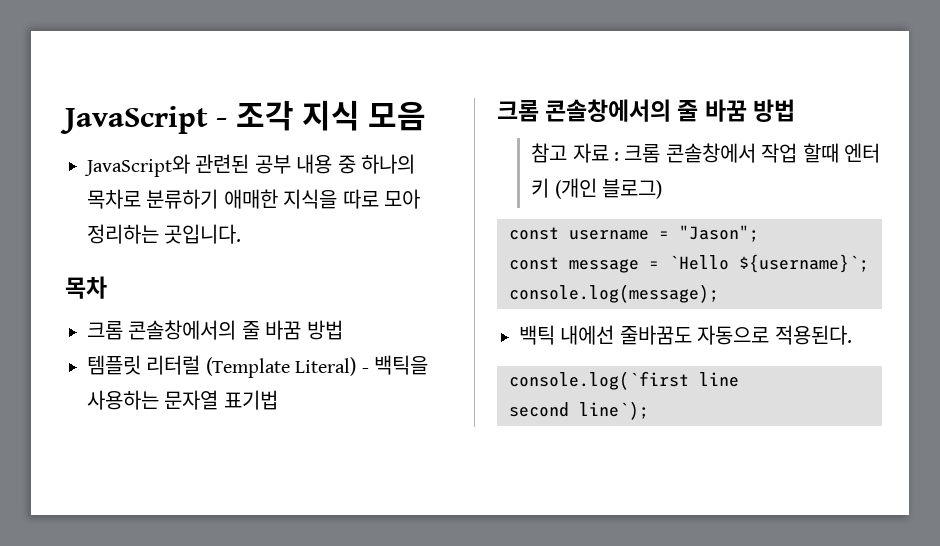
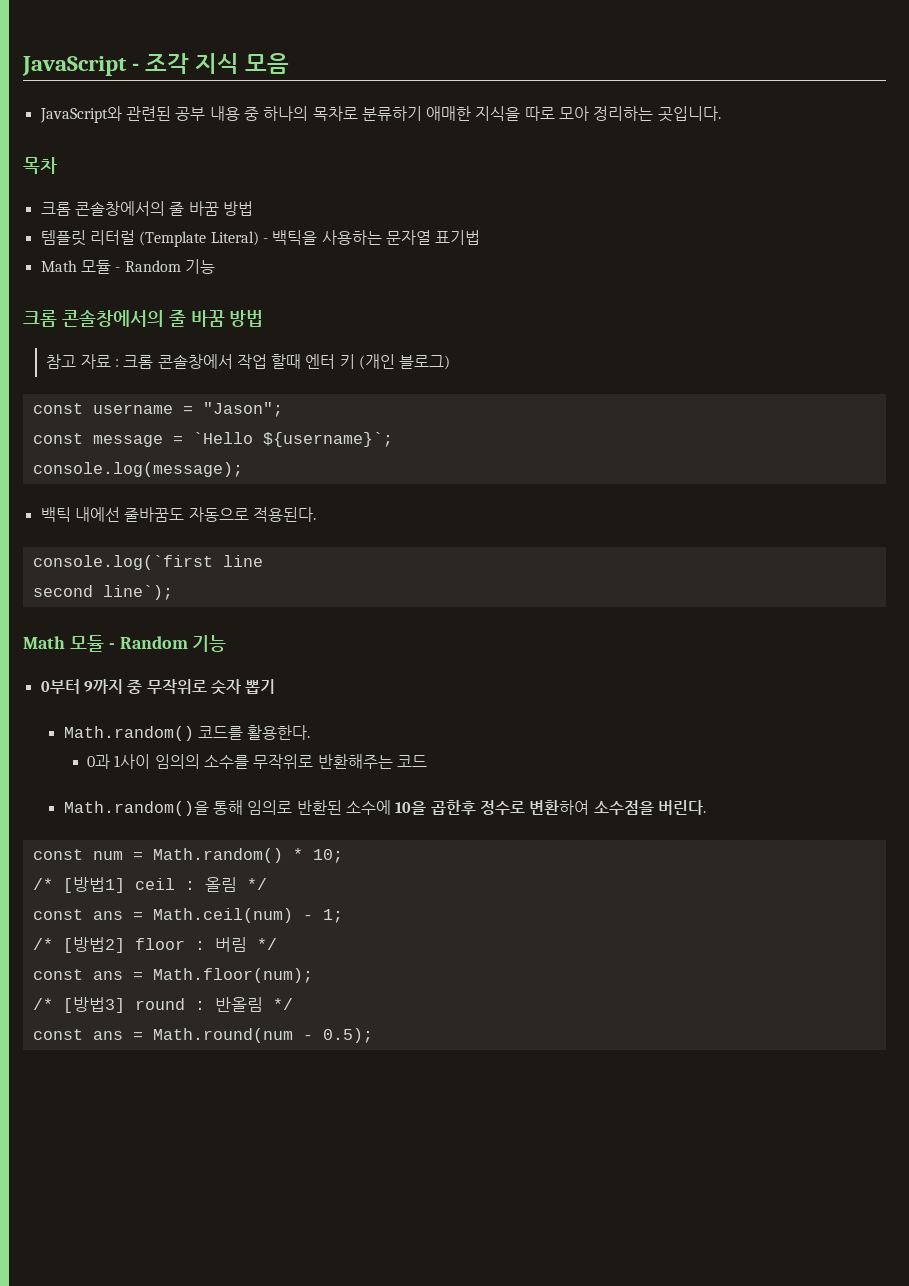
  템플릿 리터럴 (Template Literal) - 백틱을 사용하는 문자열 표기법
+ Math 모듈 - Random 기능
  second line`);
+ Math 모듈 - Random 기능
+ 0부터 9까지 중 무작위로 숫자 뽑기
+ Math.random() 코드를 활용한다.
+ 0과 1사이 임의의 소수를 무작위로 반환해주는 코드
+ Math.random()을 통해 임의로 반환된 소수에 10을 곱한후 정수로 변환하여 소수점을 버린다.
+ const num = Math.random() * 10;
+ /* [방법1] ceil : 올림 */
+ const ans = Math.ceil(num) - 1;
+ /* [방법2] floor : 버림 */
+ const ans = Math.floor(num);
+ /* [방법3] round : 반올림 */
+ const ans = Math.round(num - 0.5);

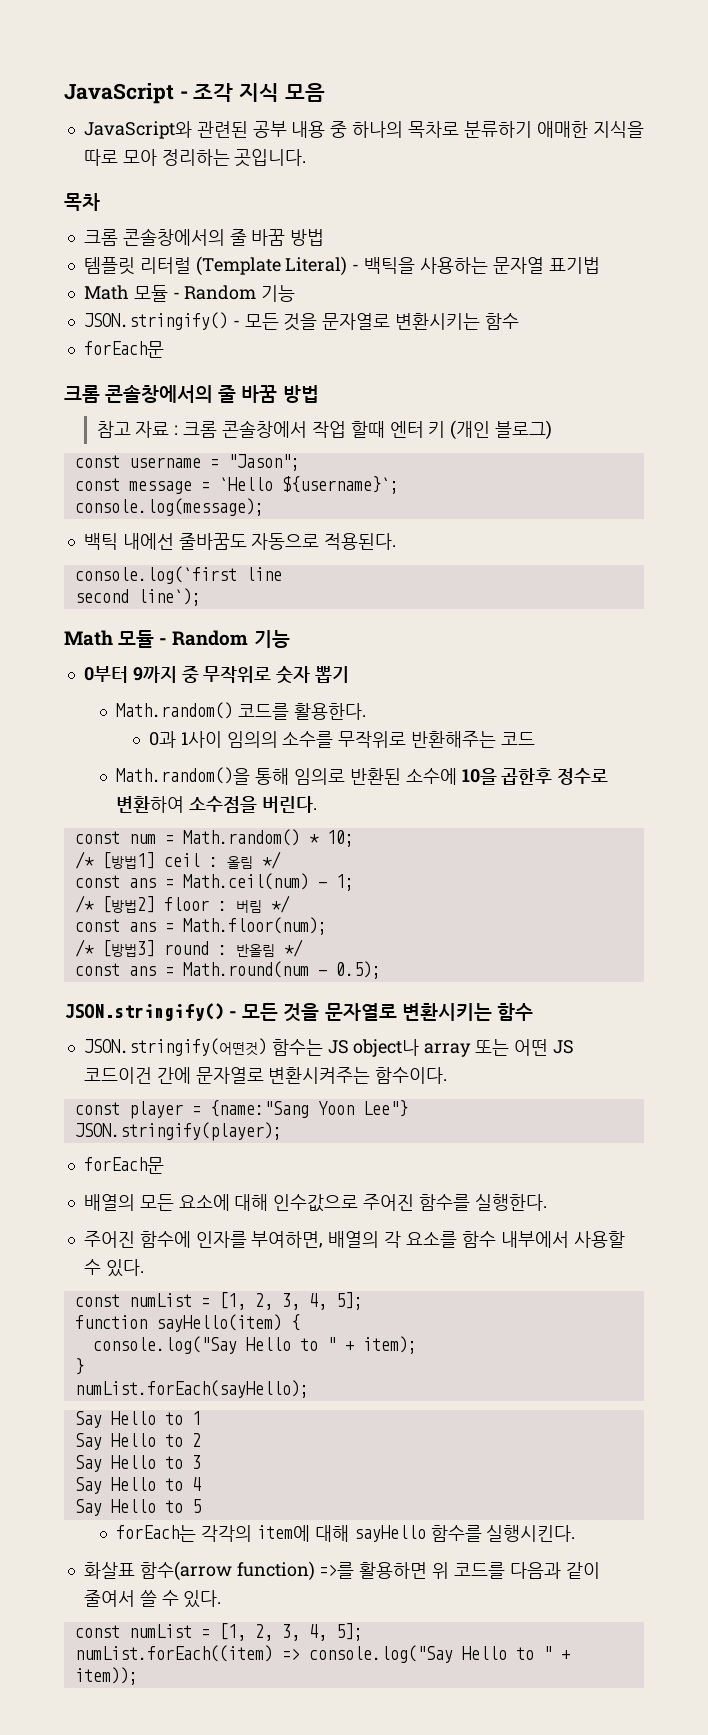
  템플릿 리터럴 (Template Literal) - 백틱을 사용하는 문자열 표기법
  Math 모듈 - Random 기능
+ JSON.stringify() - 모든 것을 문자열로 변환시키는 함수
+ forEach문
  const ans = Math.round(num - 0.5);
+ JSON.stringify() - 모든 것을 문자열로 변환시키는 함수
+ JSON.stringify(어떤것) 함수는 JS object나 array 또는 어떤 JS 코드이건 간에 문자열로 변환시켜주는 함수이다.
+ const player = {name:"Sang Yoon Lee"}
+ JSON.stringify(player);
+ forEach문
+ 배열의 모든 요소에 대해 인수값으로 주어진 함수를 실행한다.
+ 주어진 함수에 인자를 부여하면, 배열의 각 요소를 함수 내부에서 사용할 수 있다.
+ const numList = [1, 2, 3, 4, 5];
+ function sayHello(item) {
+ console.log("Say Hello to " + item);
+ }
+ numList.forEach(sayHello);
+ Say Hello to 1
+ Say Hello to 2
+ Say Hello to 3
+ Say Hello to 4
+ Say Hello to 5
+ forEach는 각각의 item에 대해 sayHello 함수를 실행시킨다.
+ 화살표 함수(arrow function) =>를 활용하면 위 코드를 다음과 같이 줄여서 쓸 수 있다.
+ const numList = [1, 2, 3, 4, 5];
+ numList.forEach((item) => console.log("Say Hello to " + item));

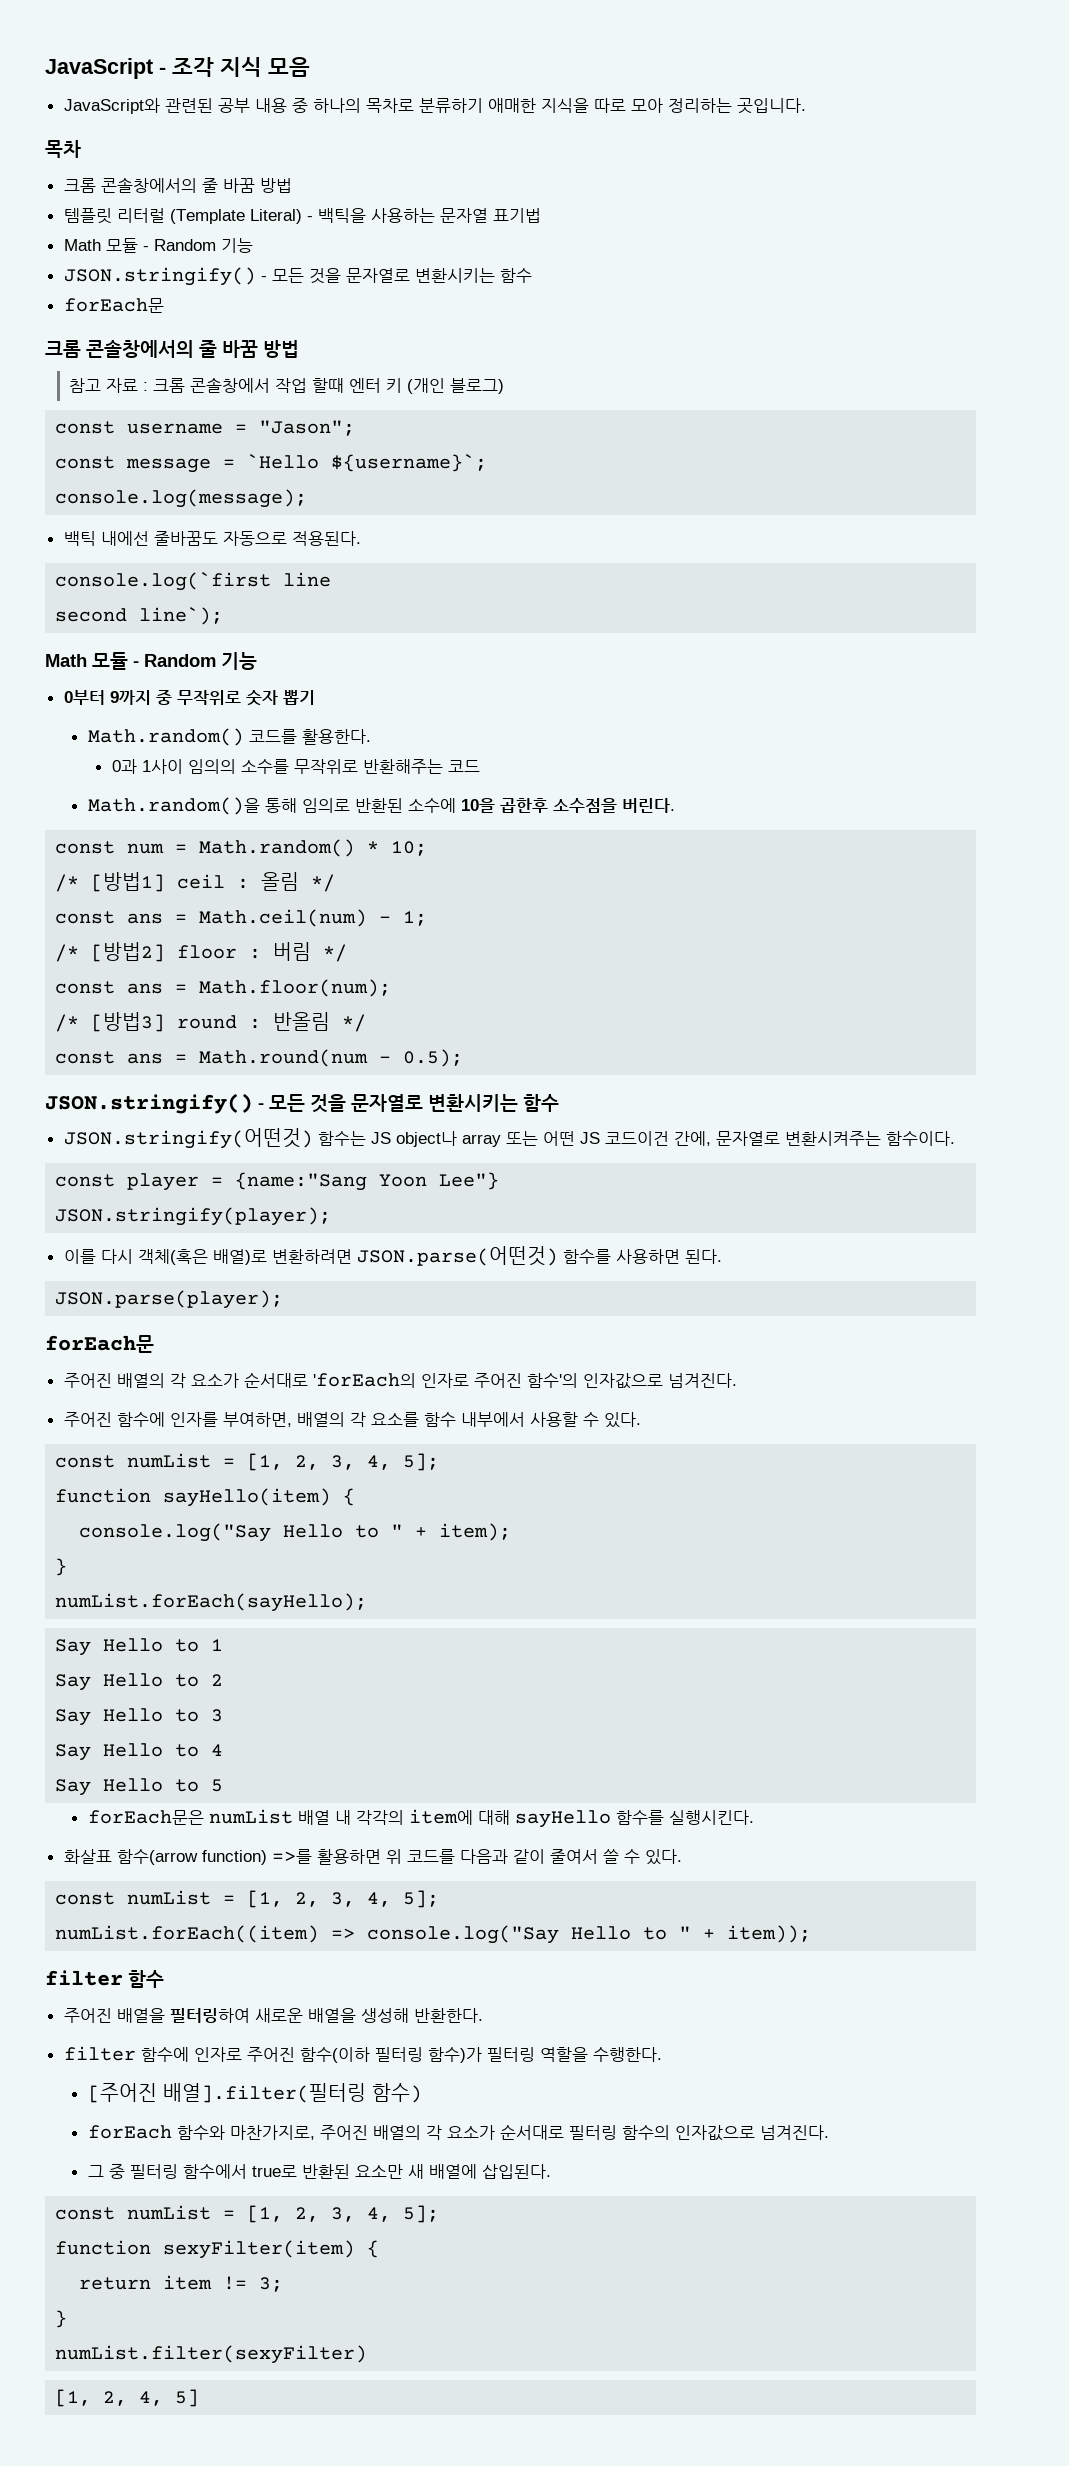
- Math.random()을 통해 임의로 반환된 소수에 10을 곱한후 정수로 변환하여 소수점을 버린다.
+ Math.random()을 통해 임의로 반환된 소수에 10을 곱한후 소수점을 버린다.
- JSON.stringify(어떤것) 함수는 JS object나 array 또는 어떤 JS 코드이건 간에 문자열로 변환시켜주는 함수이다.
+ JSON.stringify(어떤것) 함수는 JS object나 array 또는 어떤 JS 코드이건 간에, 문자열로 변환시켜주는 함수이다.
  JSON.stringify(player);
+ 이를 다시 객체(혹은 배열)로 변환하려면 JSON.parse(어떤것) 함수를 사용하면 된다.
+ JSON.parse(player);
  forEach문
- 배열의 모든 요소에 대해 인수값으로 주어진 함수를 실행한다.
+ 주어진 배열의 각 요소가 순서대로 'forEach의 인자로 주어진 함수'의 인자값으로 넘겨진다.
- forEach는 각각의 item에 대해 sayHello 함수를 실행시킨다.
+ forEach문은 numList 배열 내 각각의 item에 대해 sayHello 함수를 실행시킨다.
+ filter 함수
+ 주어진 배열을 필터링하여 새로운 배열을 생성해 반환한다.
+ filter 함수에 인자로 주어진 함수(이하 필터링 함수)가 필터링 역할을 수행한다.
+ [주어진 배열].filter(필터링 함수)
+ forEach 함수와 마찬가지로, 주어진 배열의 각 요소가 순서대로 필터링 함수의 인자값으로 넘겨진다.
+ 그 중 필터링 함수에서 true로 반환된 요소만 새 배열에 삽입된다.
+ const numList = [1, 2, 3, 4, 5];
+ function sexyFilter(item) {
+ return item != 3;
+ }
+ numList.filter(sexyFilter)
+ [1, 2, 4, 5]

